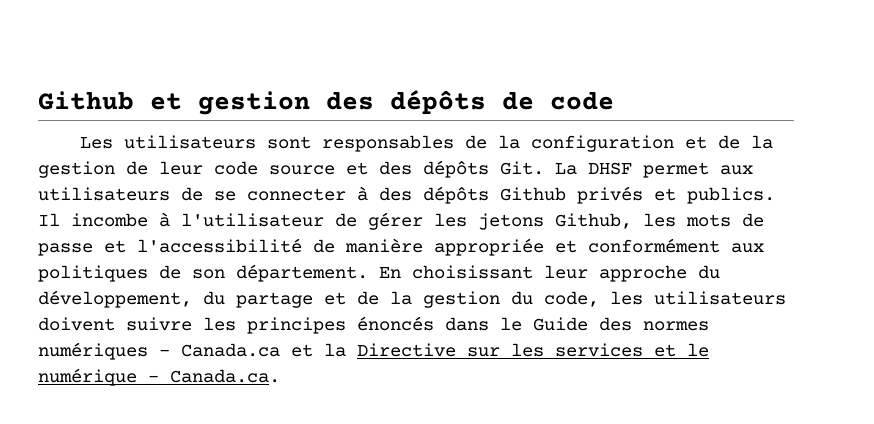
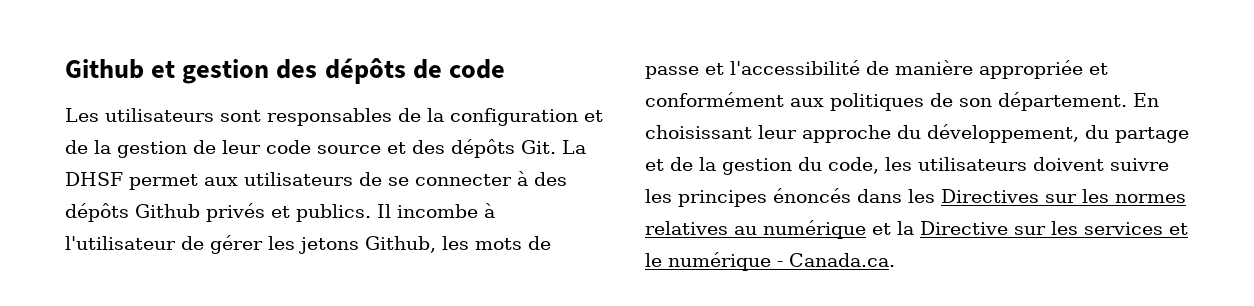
- En choisissant leur approche du développement, du partage et de la gestion du code, les utilisateurs doivent suivre les principes énoncés dans le Guide des normes numériques - Canada.ca et la Directive sur les services et le numérique - Canada.ca.
+ En choisissant leur approche du développement, du partage et de la gestion du code, les utilisateurs doivent suivre les principes énoncés dans les Directives sur les normes relatives au numérique et la Directive sur les services et le numérique - Canada.ca.

